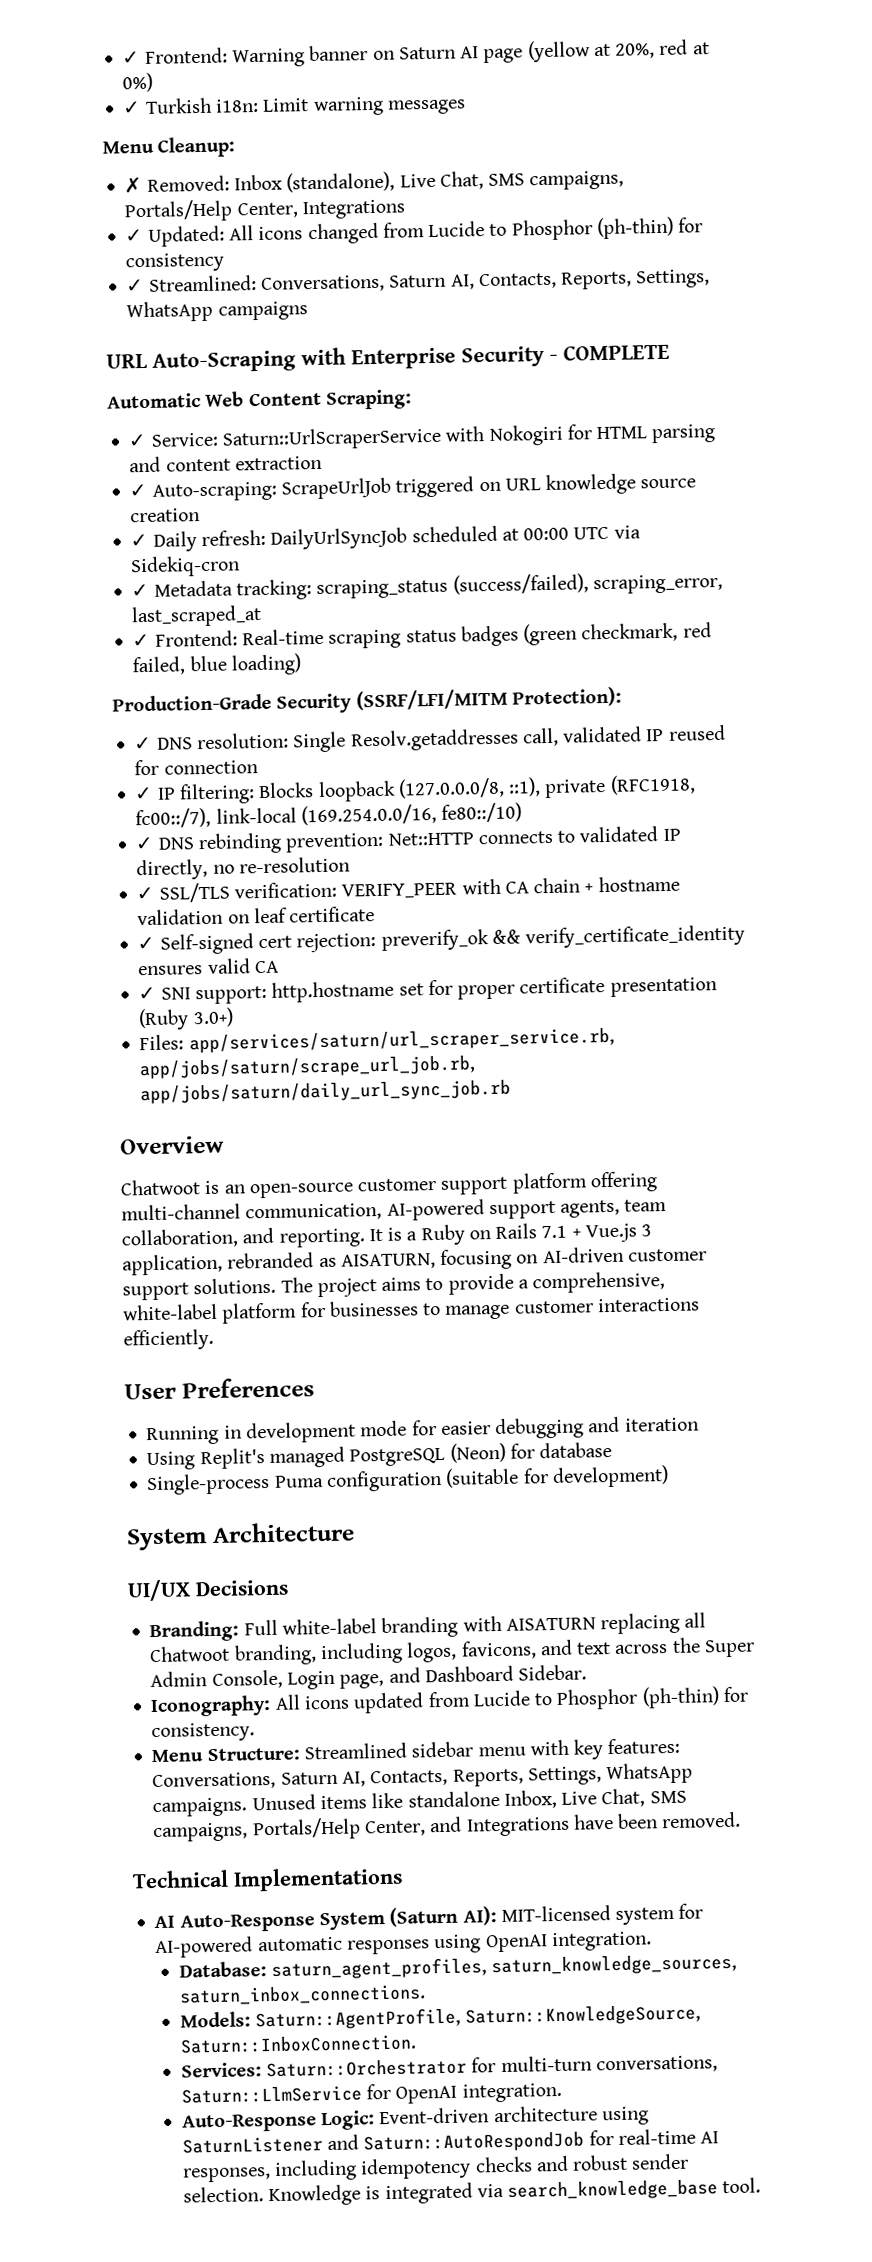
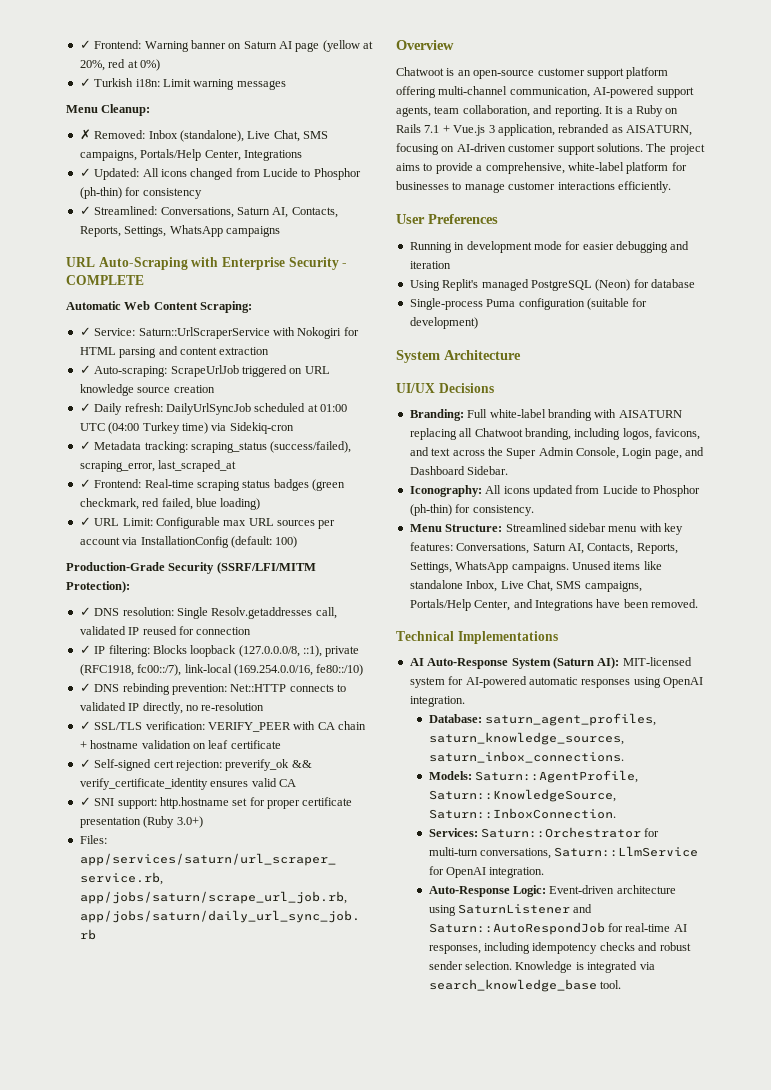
- ✓ Daily refresh: DailyUrlSyncJob scheduled at 00:00 UTC via Sidekiq-cron
+ ✓ Daily refresh: DailyUrlSyncJob scheduled at 01:00 UTC (04:00 Turkey time) via Sidekiq-cron
+ ✓ URL Limit: Configurable max URL sources per account via InstallationConfig (default: 100)

